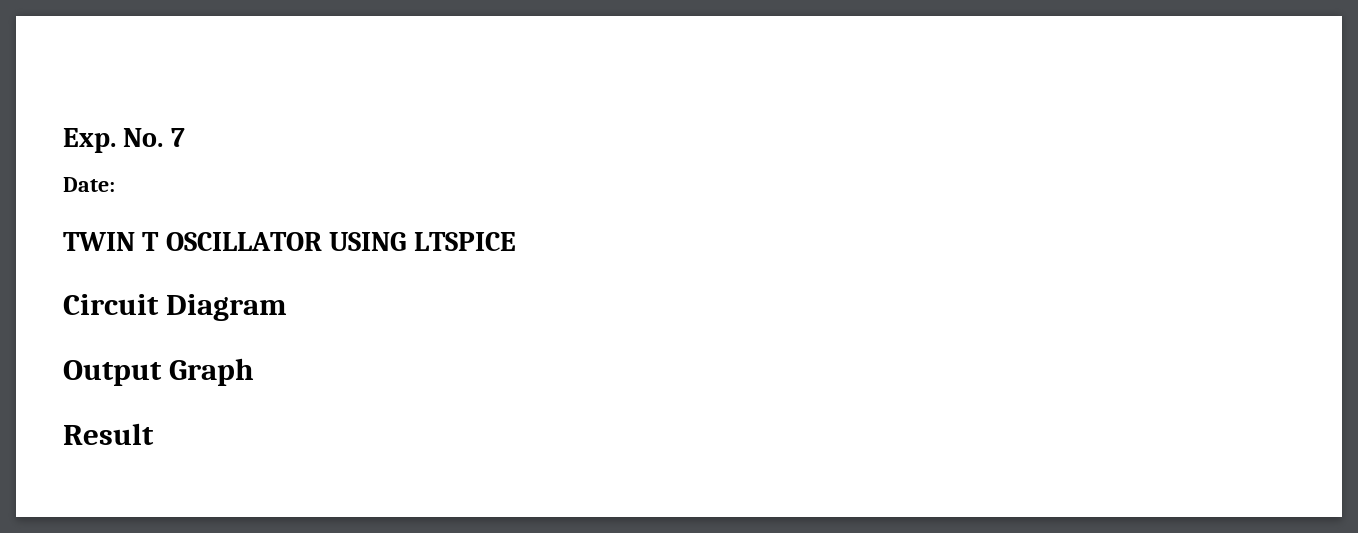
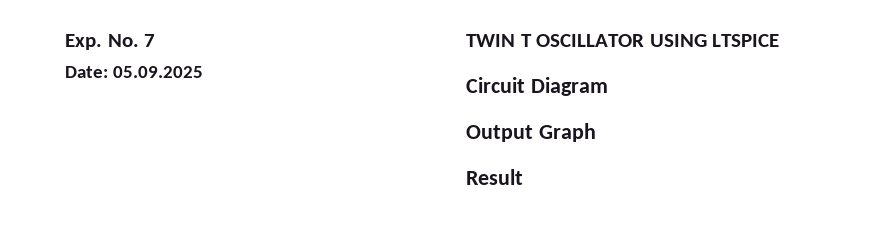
- Date:
+ Date: 05.09.2025

